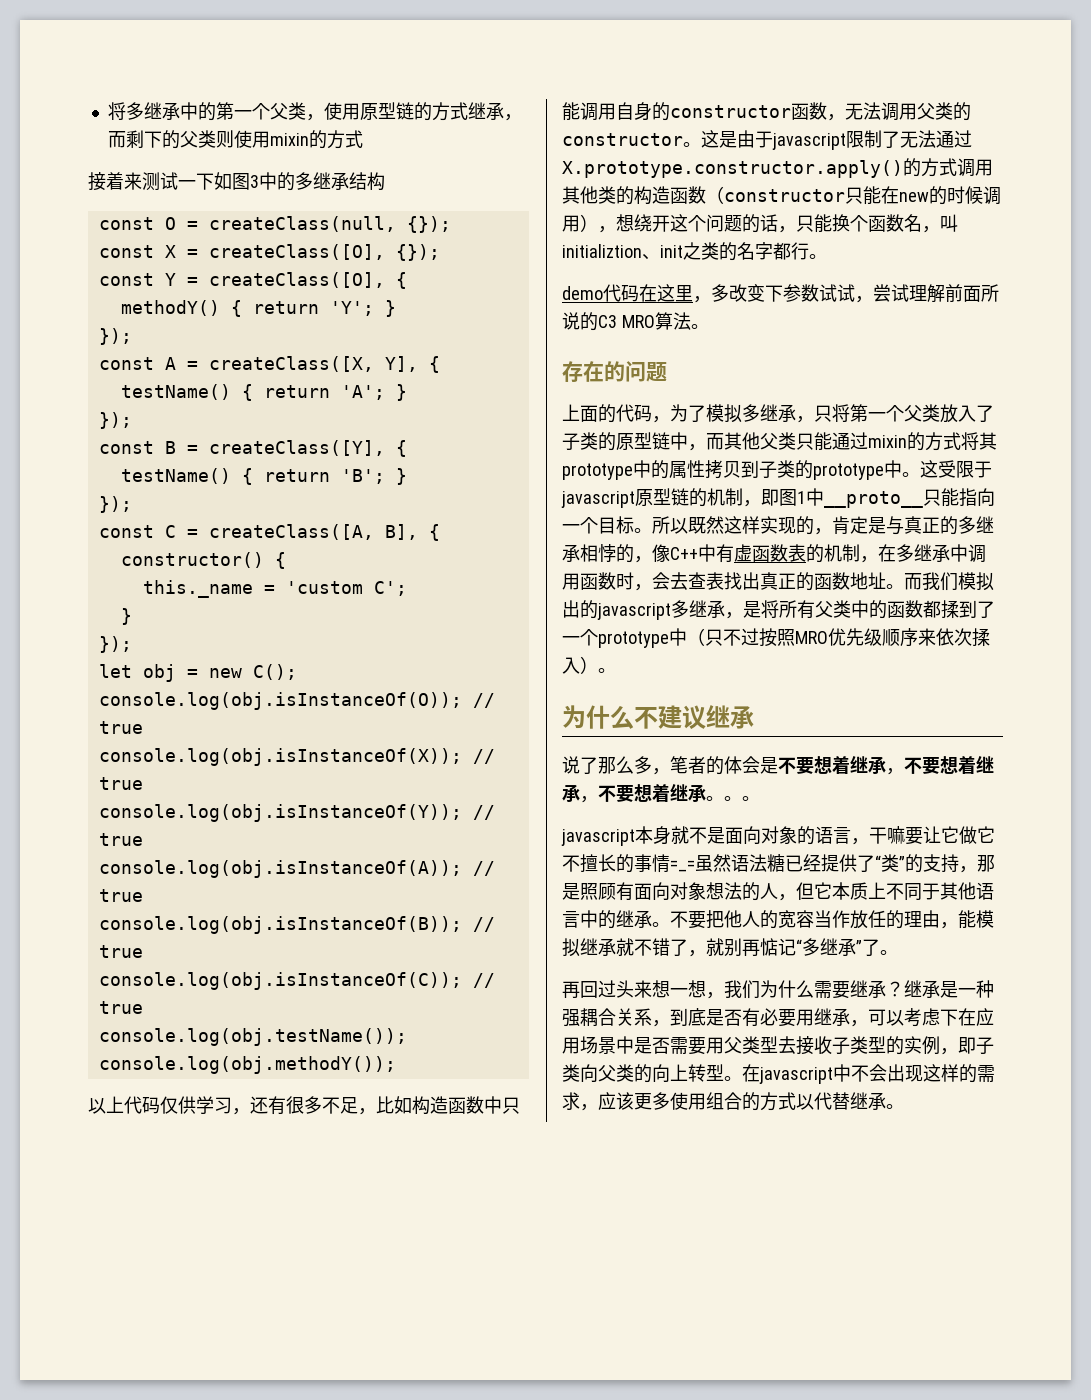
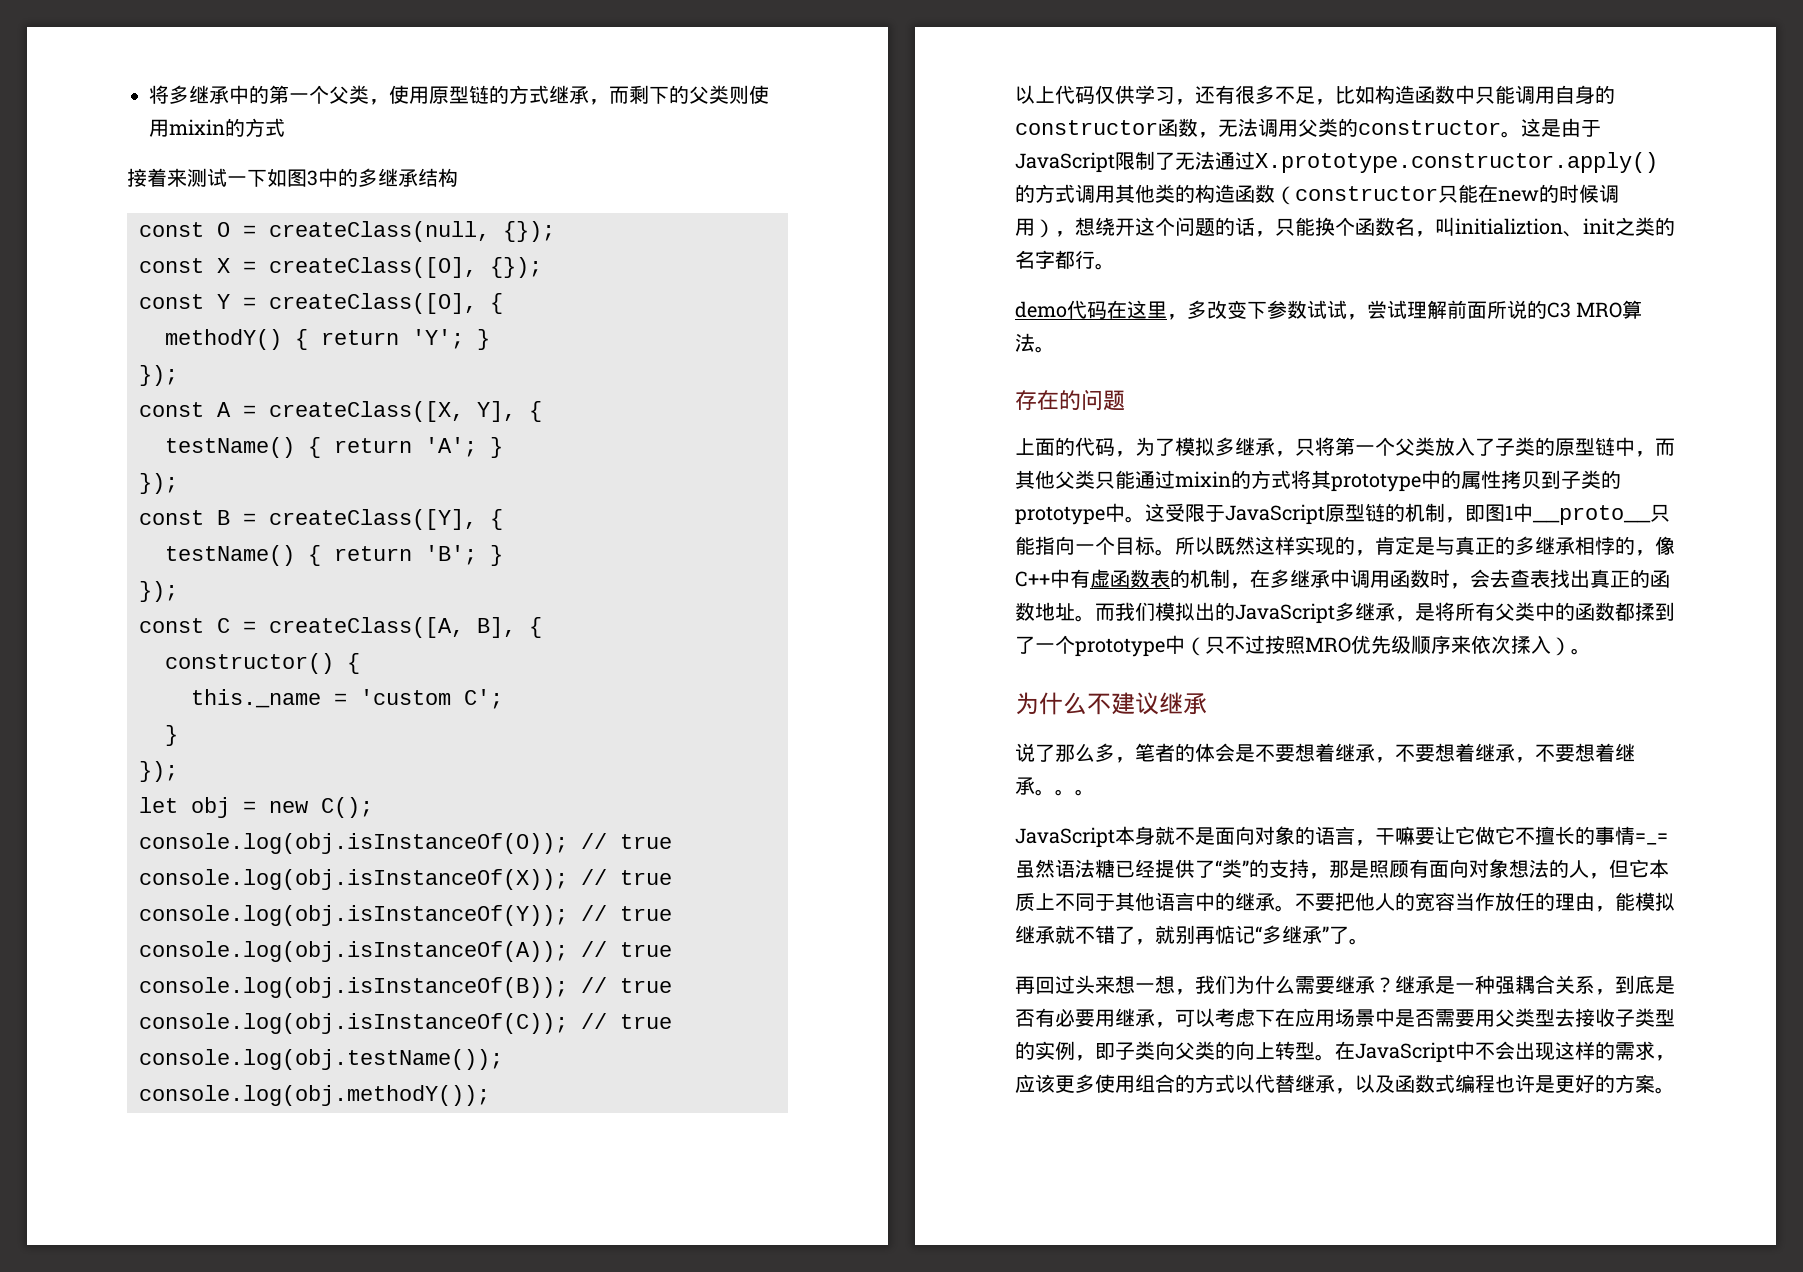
- 这是由于javascript限制了无法通过X.prototype.constructor.apply()的方式调用其他类的构造函数（constructor只能在new的时候调用），想绕开这个问题的话，只能换个函数名，叫initializtion、init之类的名字都行。
+ 这是由于JavaScript限制了无法通过X.prototype.constructor.apply()的方式调用其他类的构造函数（constructor只能在new的时候调用），想绕开这个问题的话，只能换个函数名，叫initializtion、init之类的名字都行。
- 这受限于javascript原型链的机制，即图1中__proto__只能指向一个目标。
+ 这受限于JavaScript原型链的机制，即图1中__proto__只能指向一个目标。
- 而我们模拟出的javascript多继承，是将所有父类中的函数都揉到了一个prototype中（只不过按照MRO优先级顺序来依次揉入）。
+ 而我们模拟出的JavaScript多继承，是将所有父类中的函数都揉到了一个prototype中（只不过按照MRO优先级顺序来依次揉入）。
- javascript本身就不是面向对象的语言，干嘛要让它做它不擅长的事情=_=虽然语法糖已经提供了“类”的支持，那是照顾有面向对象想法的人，但它本质上不同于其他语言中的继承。
+ JavaScript本身就不是面向对象的语言，干嘛要让它做它不擅长的事情=_=虽然语法糖已经提供了“类”的支持，那是照顾有面向对象想法的人，但它本质上不同于其他语言中的继承。
- 在javascript中不会出现这样的需求，应该更多使用组合的方式以代替继承。
+ 在JavaScript中不会出现这样的需求，应该更多使用组合的方式以代替继承，以及函数式编程也许是更好的方案。

